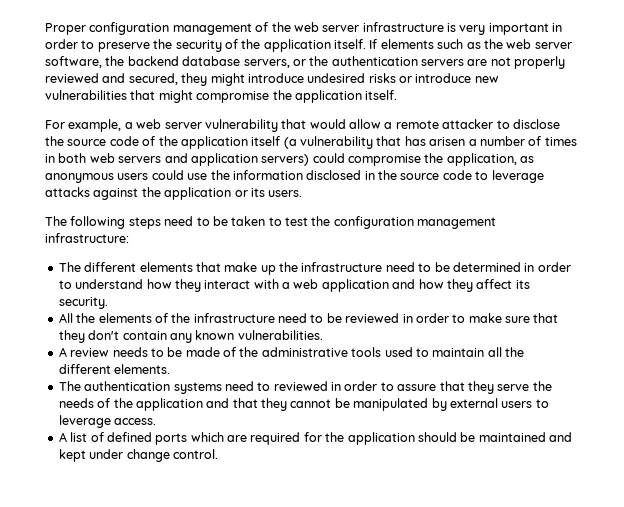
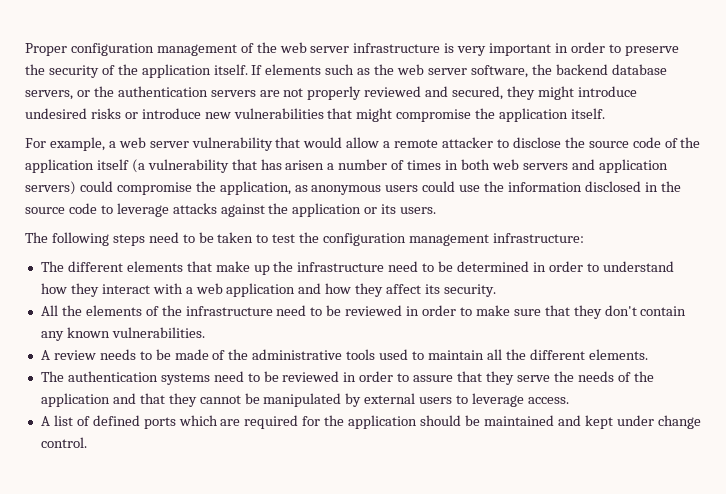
- The authentication systems need to reviewed in order to assure that they serve the needs of the application and that they cannot be manipulated by external users to leverage access.
+ The authentication systems need to be reviewed in order to assure that they serve the needs of the application and that they cannot be manipulated by external users to leverage access.

